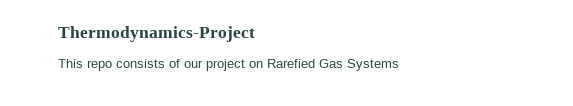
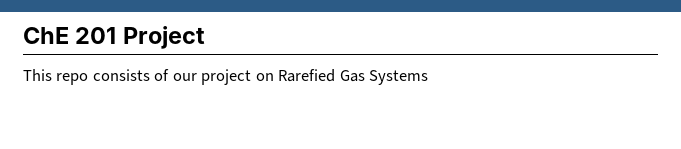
- Thermodynamics-Project
+ ChE 201 Project

